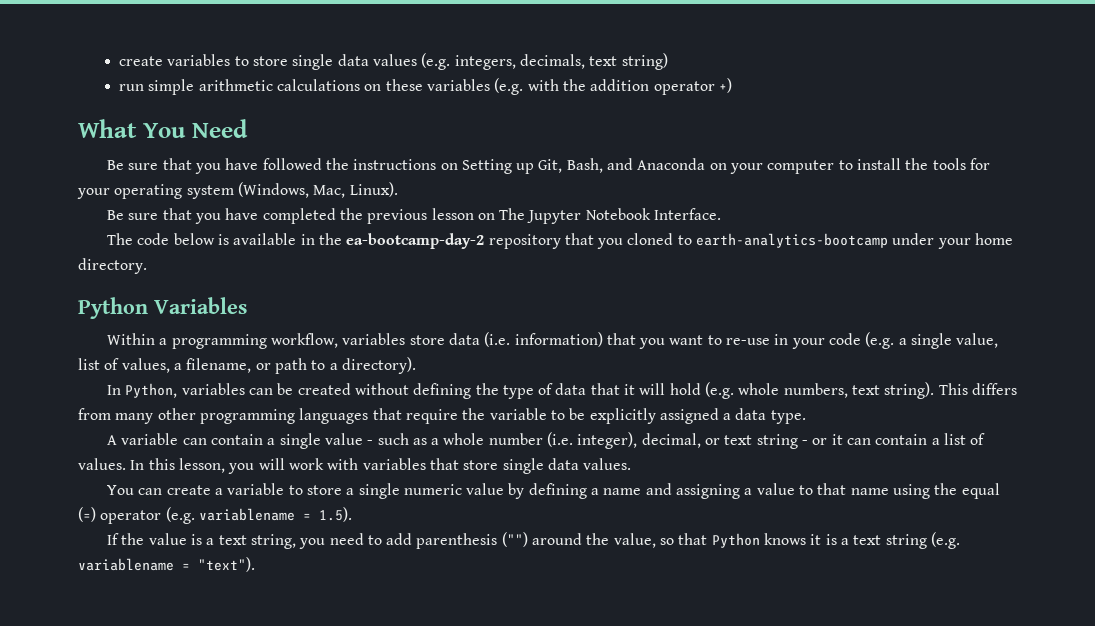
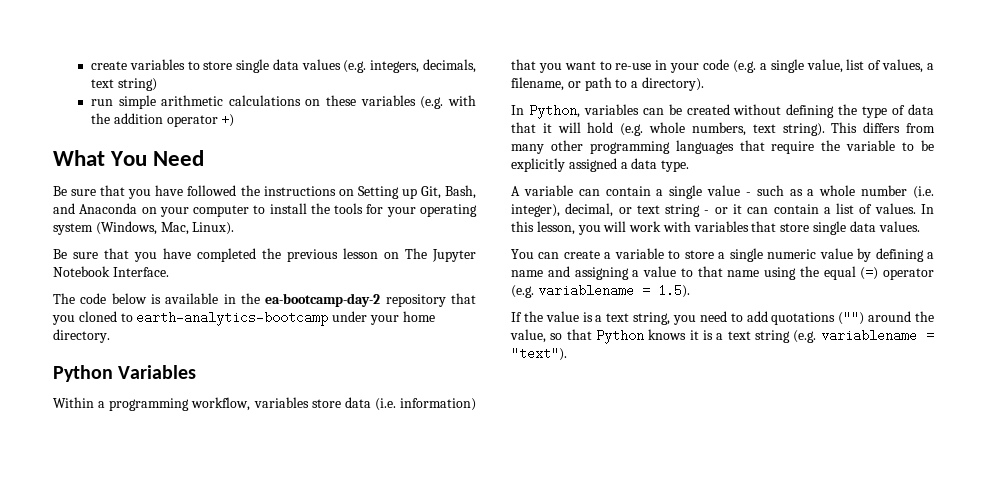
- If the value is a text string, you need to add parenthesis ("") around the value, so that Python knows it is a text string (e.g. variablename = "text").
+ If the value is a text string, you need to add quotations ("") around the value, so that Python knows it is a text string (e.g. variablename = "text").

